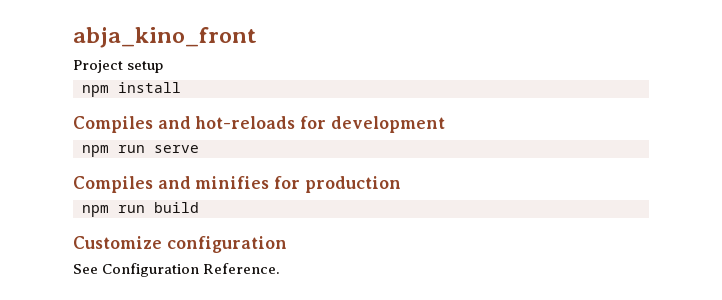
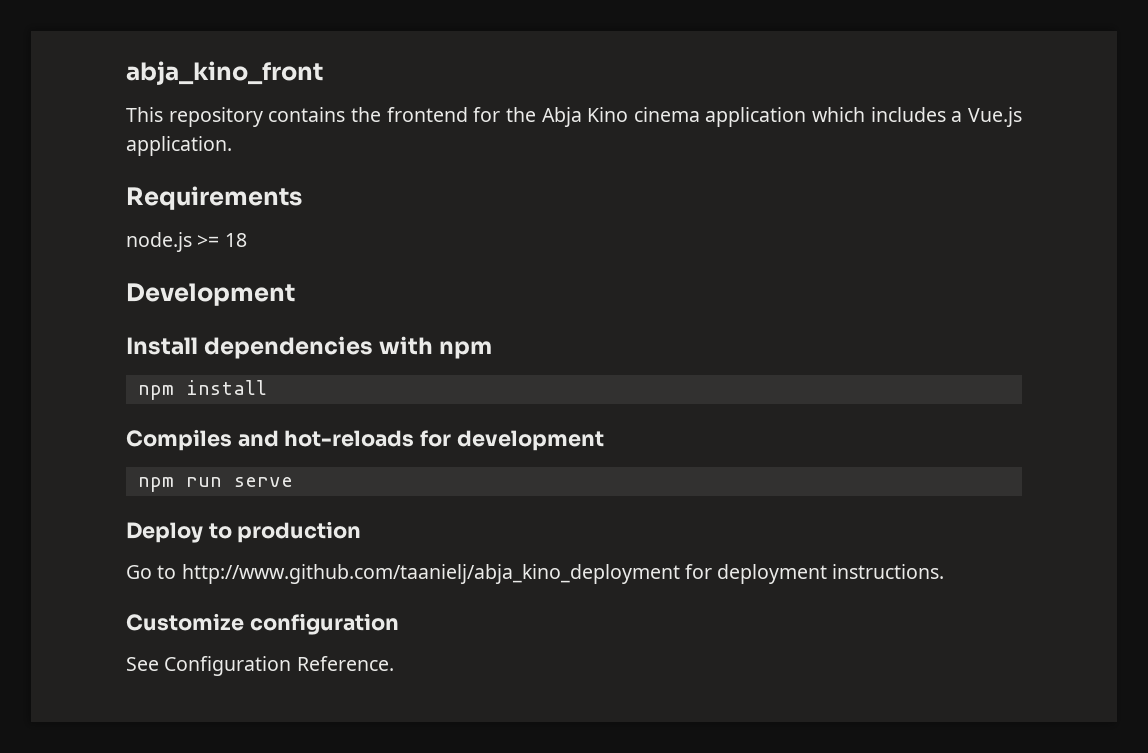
- Project setup
+ This repository contains the frontend for the Abja Kino cinema application which includes a Vue.js application.
+ Requirements
+ node.js >= 18
+ Development
+ Install dependencies with npm
- Compiles and minifies for production
- npm run build
+ Deploy to production
+ Go to http://www.github.com/taanielj/abja_kino_deployment for deployment instructions.

